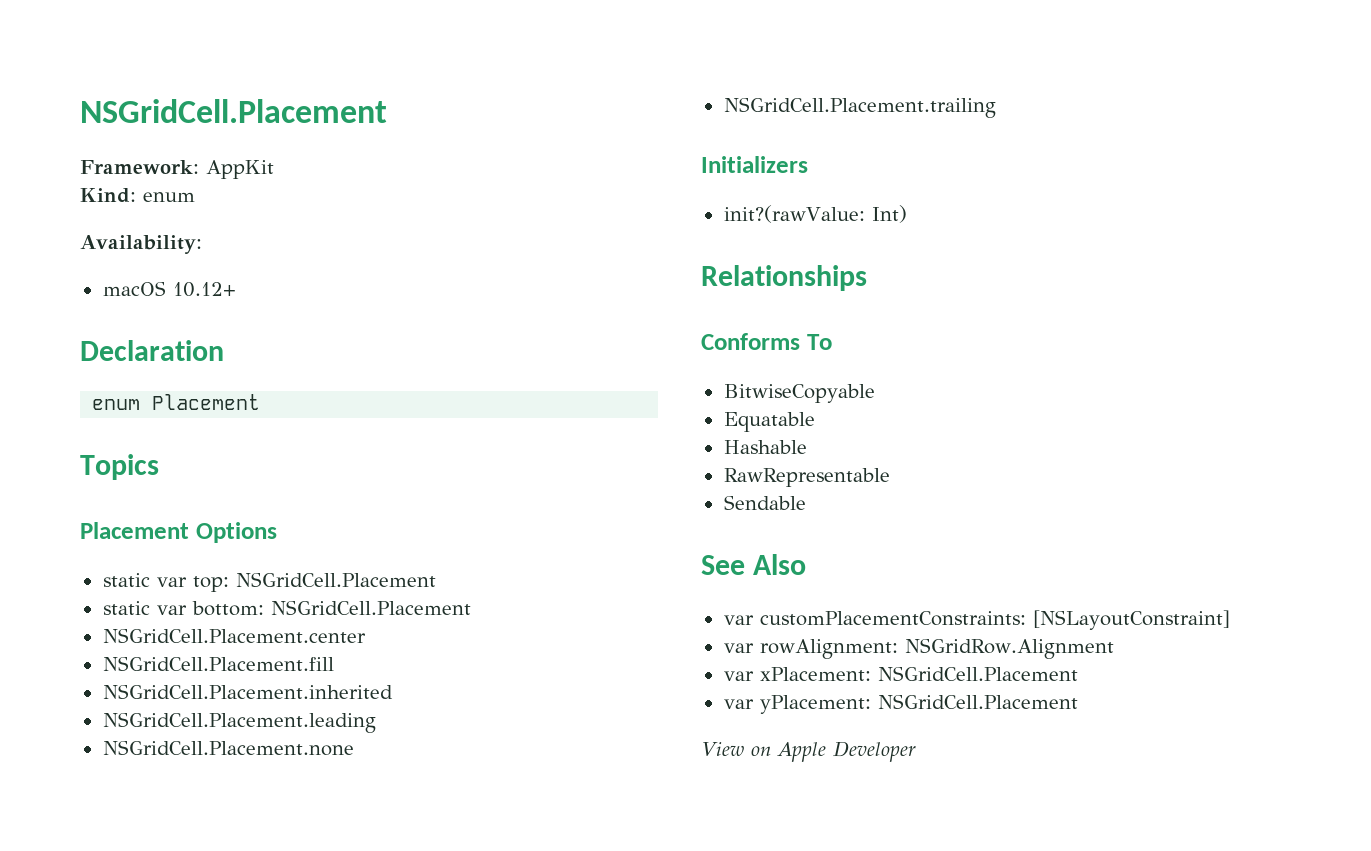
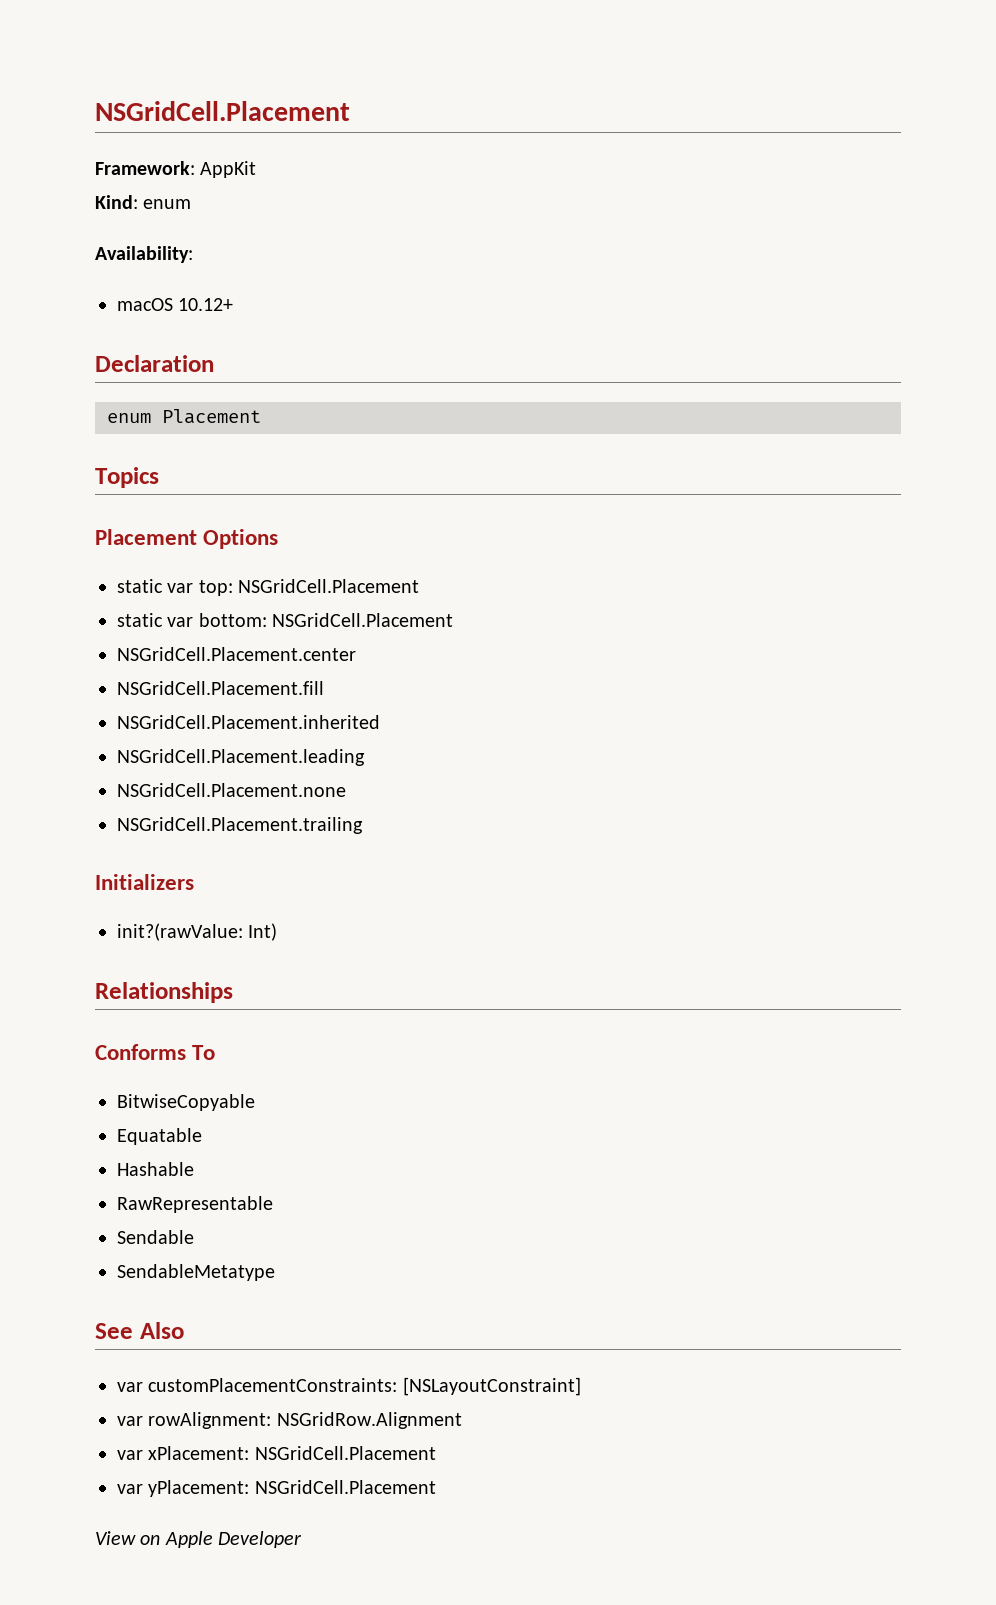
+ SendableMetatype

